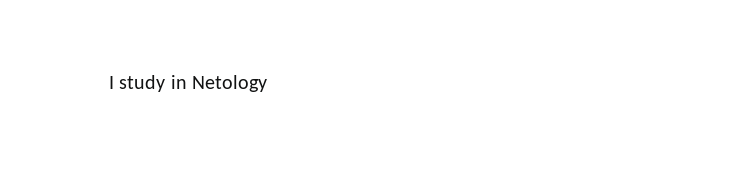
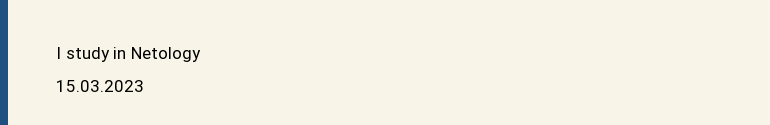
+ 15.03.2023

